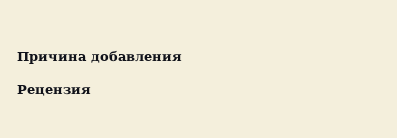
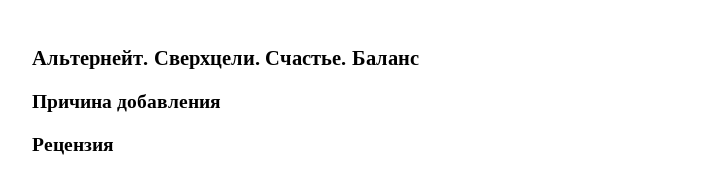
+ Альтернейт. Сверхцели. Счастье. Баланс

